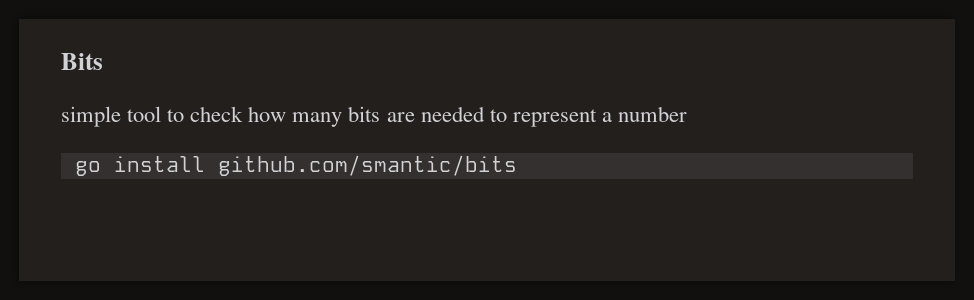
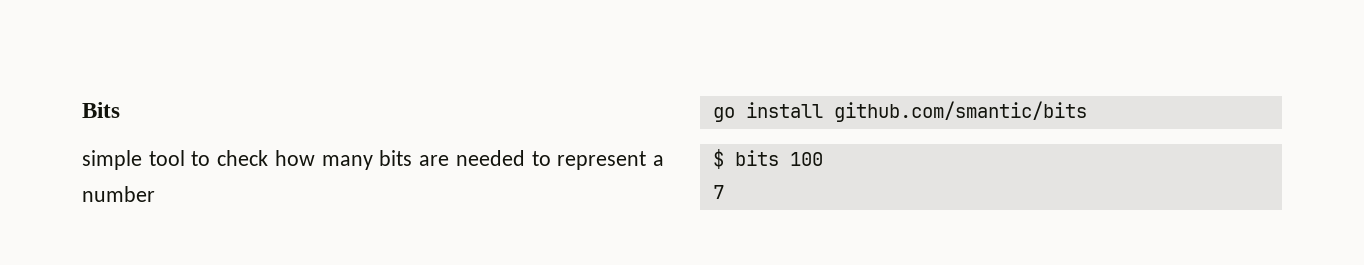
+ $ bits 100
+ 7

